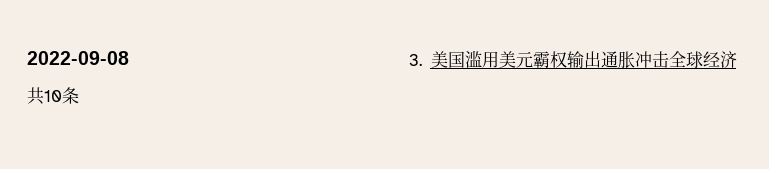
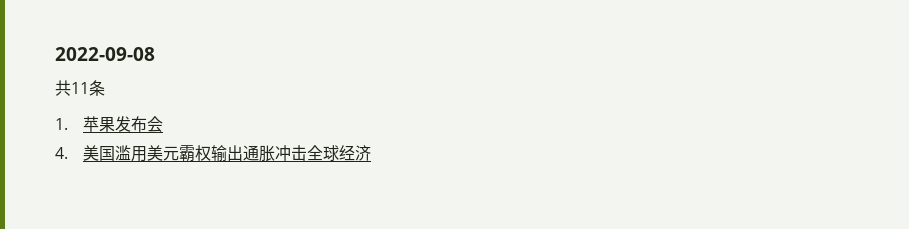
- 共10条
+ 共11条
- 3.美国滥用美元霸权输出通胀冲击全球经济
+ 1.苹果发布会
+ 4.美国滥用美元霸权输出通胀冲击全球经济

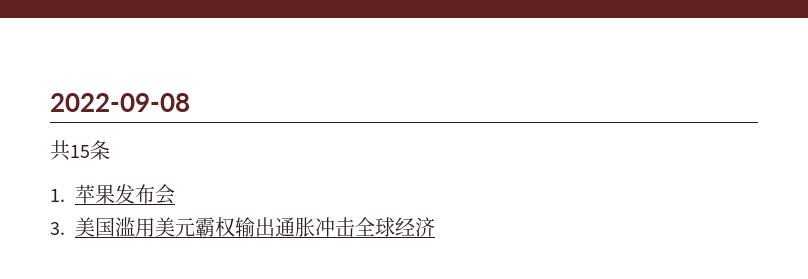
- 共11条
+ 共15条
- 4.美国滥用美元霸权输出通胀冲击全球经济
+ 3.美国滥用美元霸权输出通胀冲击全球经济

